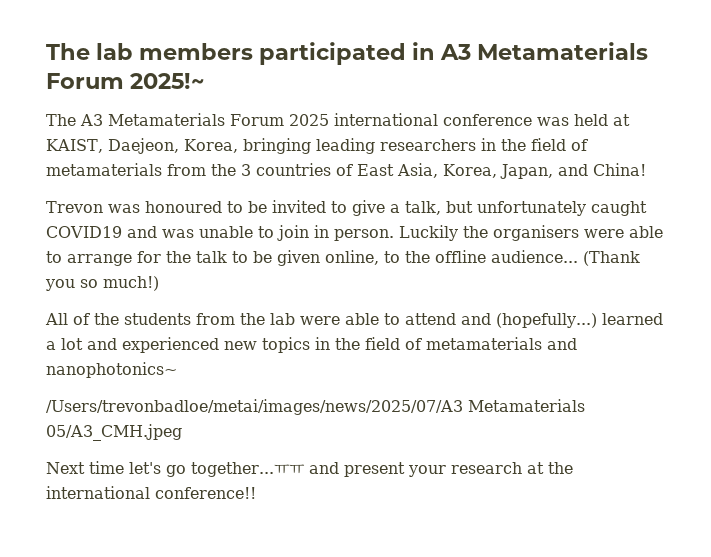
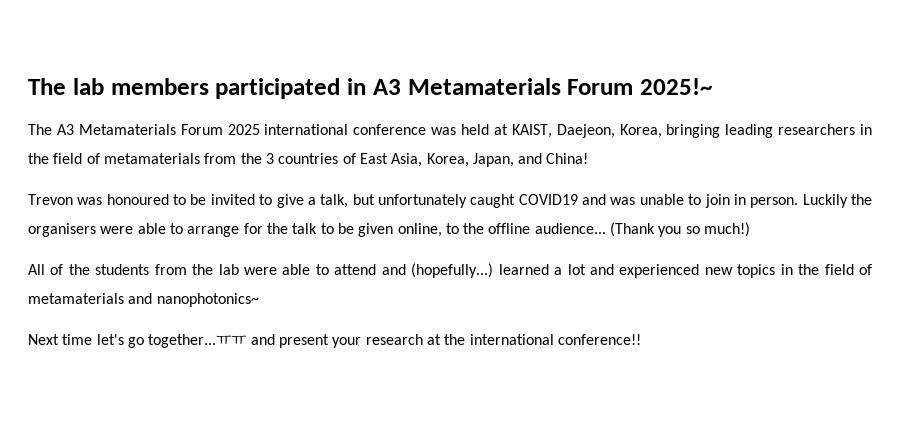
- /Users/trevonbadloe/metai/images/news/2025/07/A3 Metamaterials 05/A3_CMH.jpeg

